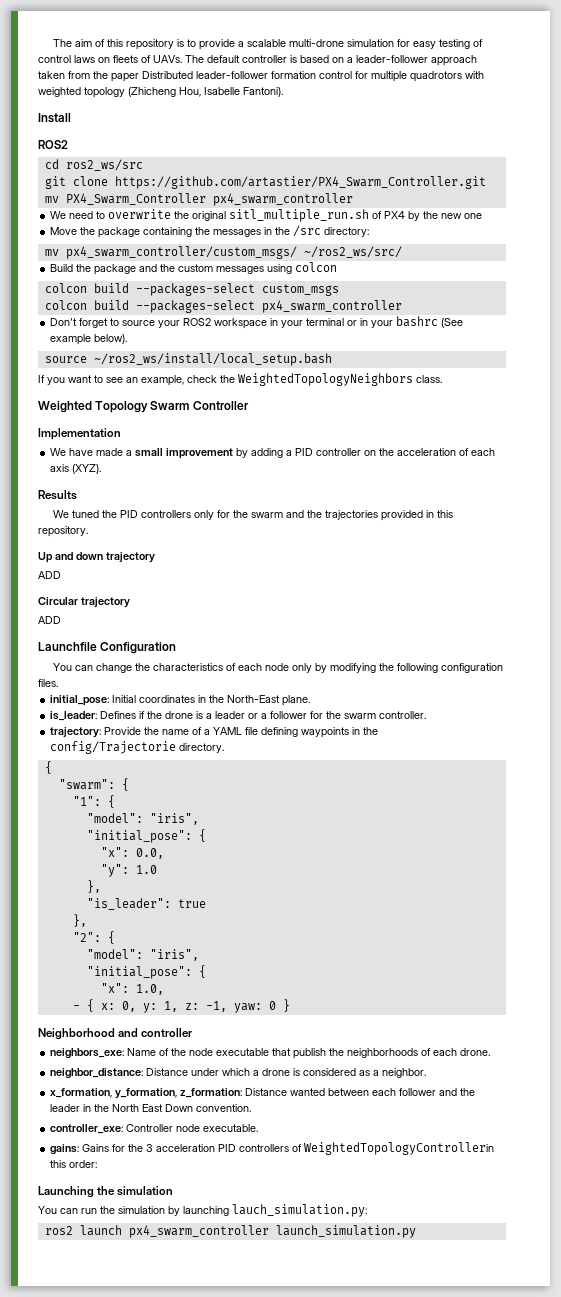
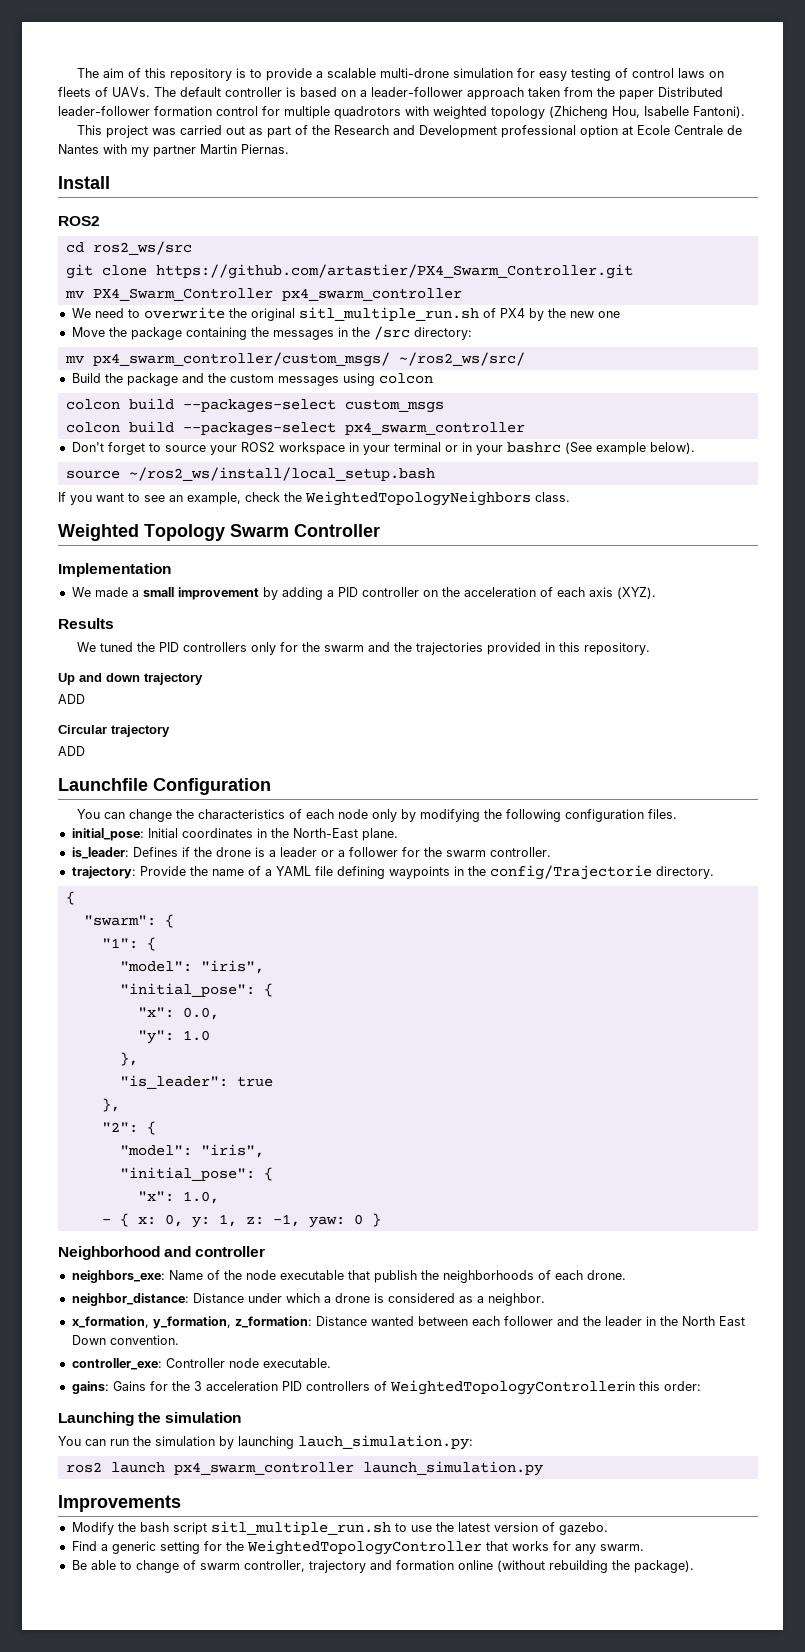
+ This project was carried out as part of the Research and Development professional option at Ecole Centrale de Nantes with my partner Martin Piernas.
- We have made a small improvement by adding a PID controller on the acceleration of each axis (XYZ).
+ We made a small improvement by adding a PID controller on the acceleration of each axis (XYZ).
+ Improvements
+ Modify the bash script sitl_multiple_run.sh to use the latest version of gazebo.
+ Find a generic setting for the WeightedTopologyController that works for any swarm.
+ Be able to change of swarm controller, trajectory and formation online (without rebuilding the package).

